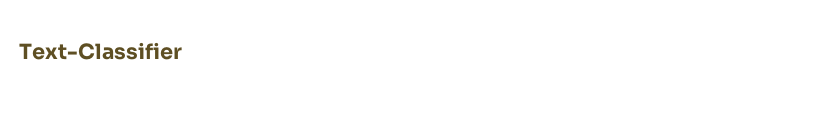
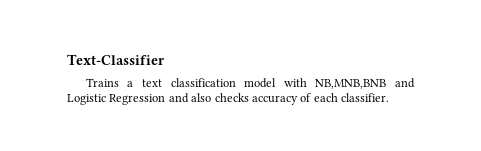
+ Trains a text classification model with NB,MNB,BNB and Logistic Regression and also checks accuracy of each classifier.

